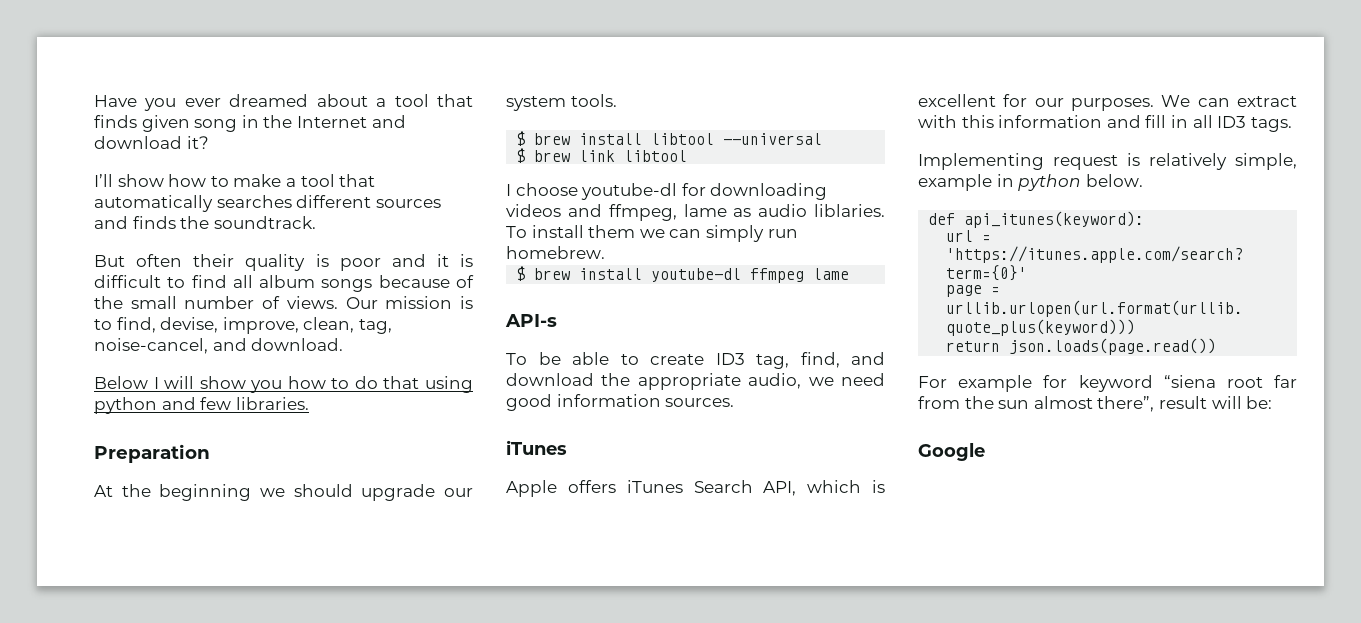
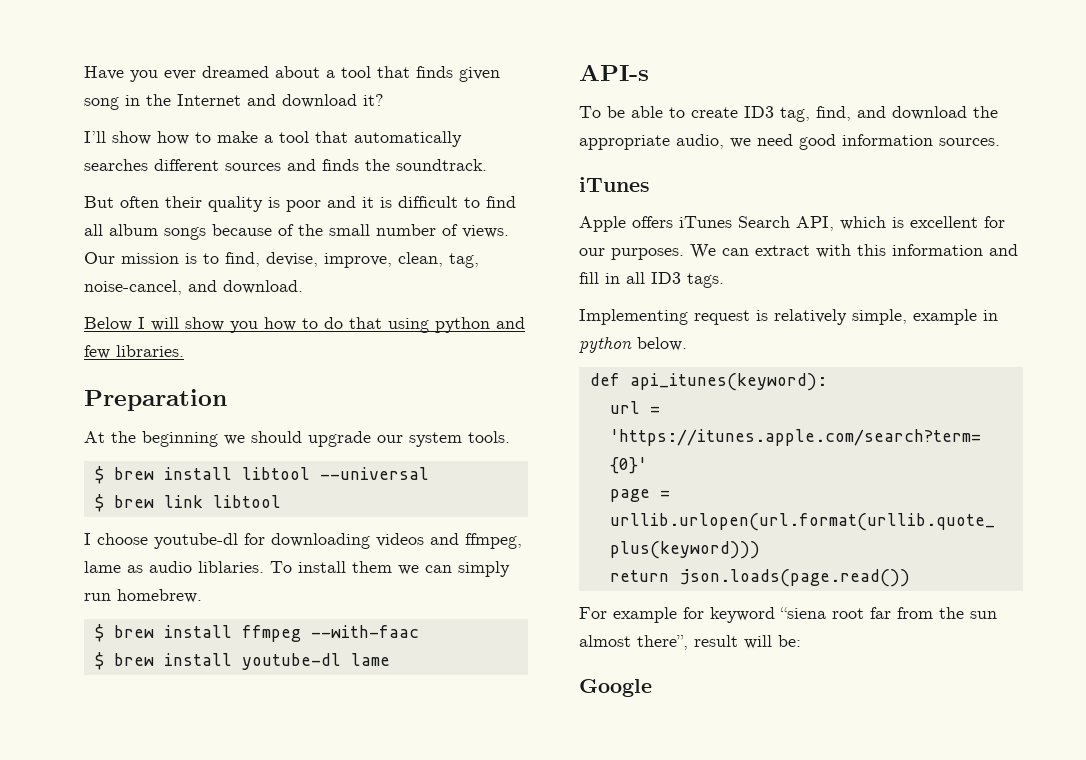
+ $ brew install ffmpeg --with-faac
- $ brew install youtube-dl ffmpeg lame
+ $ brew install youtube-dl lame

